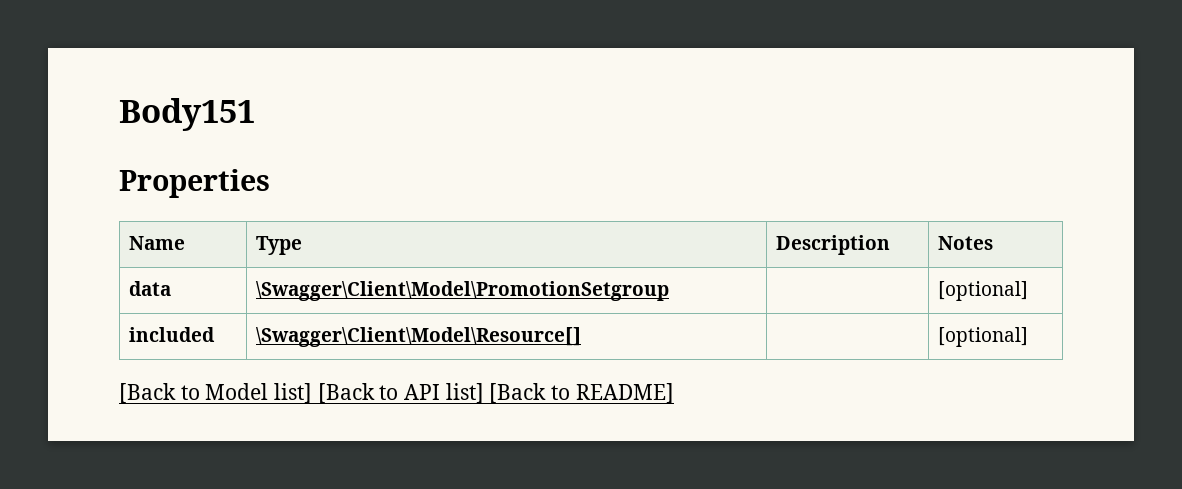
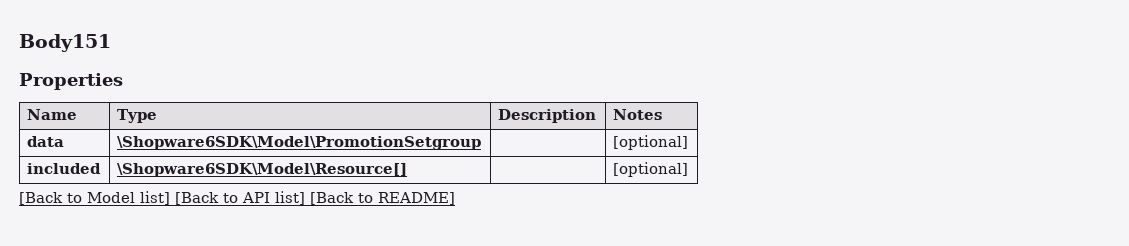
- data | \Swagger\Client\Model\PromotionSetgroup | | [optional]
+ data | \Shopware6SDK\Model\PromotionSetgroup | | [optional]
- included | \Swagger\Client\Model\Resource[] | | [optional]
+ included | \Shopware6SDK\Model\Resource[] | | [optional]

